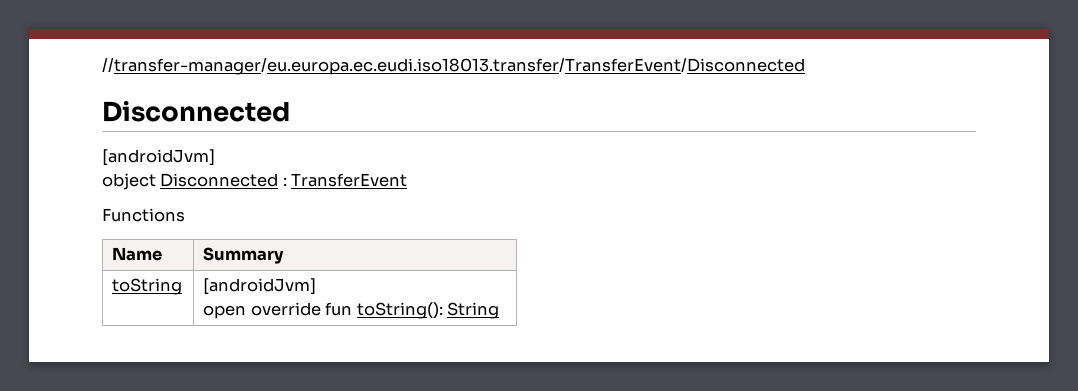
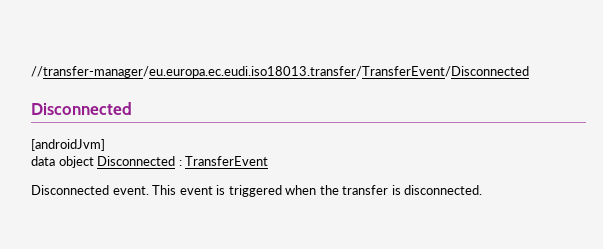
- object Disconnected : TransferEvent
+ data object Disconnected : TransferEvent
- Functions
- Name | Summary
- toString | [androidJvm]
- open override fun toString(): String
+ Disconnected event. This event is triggered when the transfer is disconnected.

